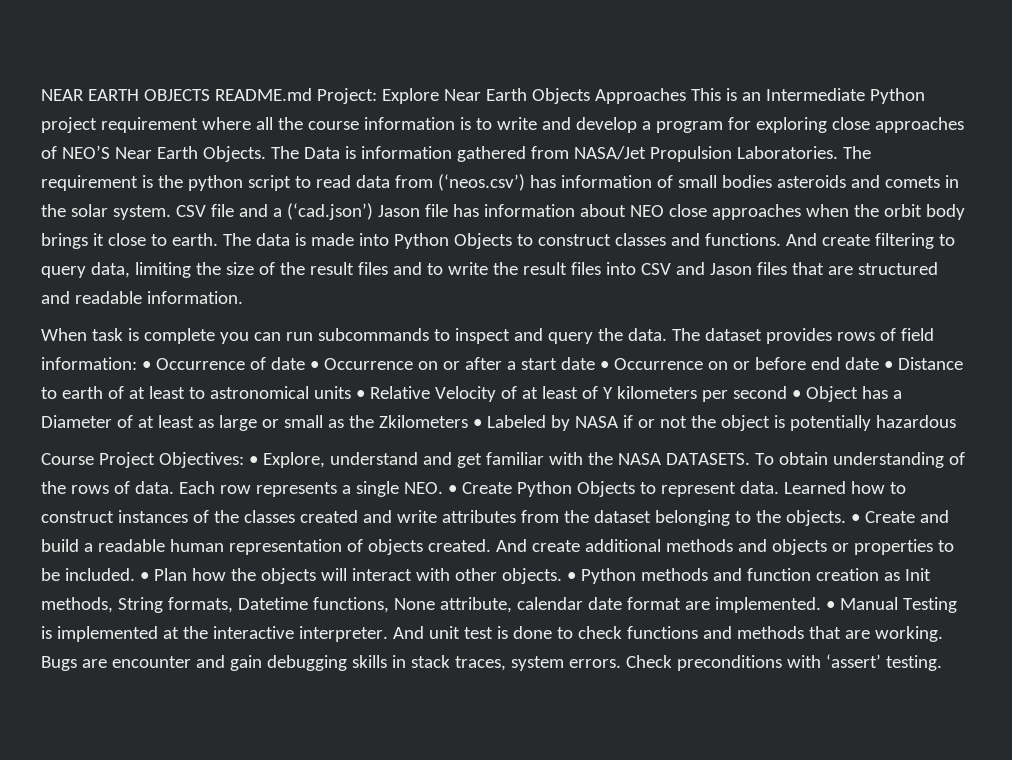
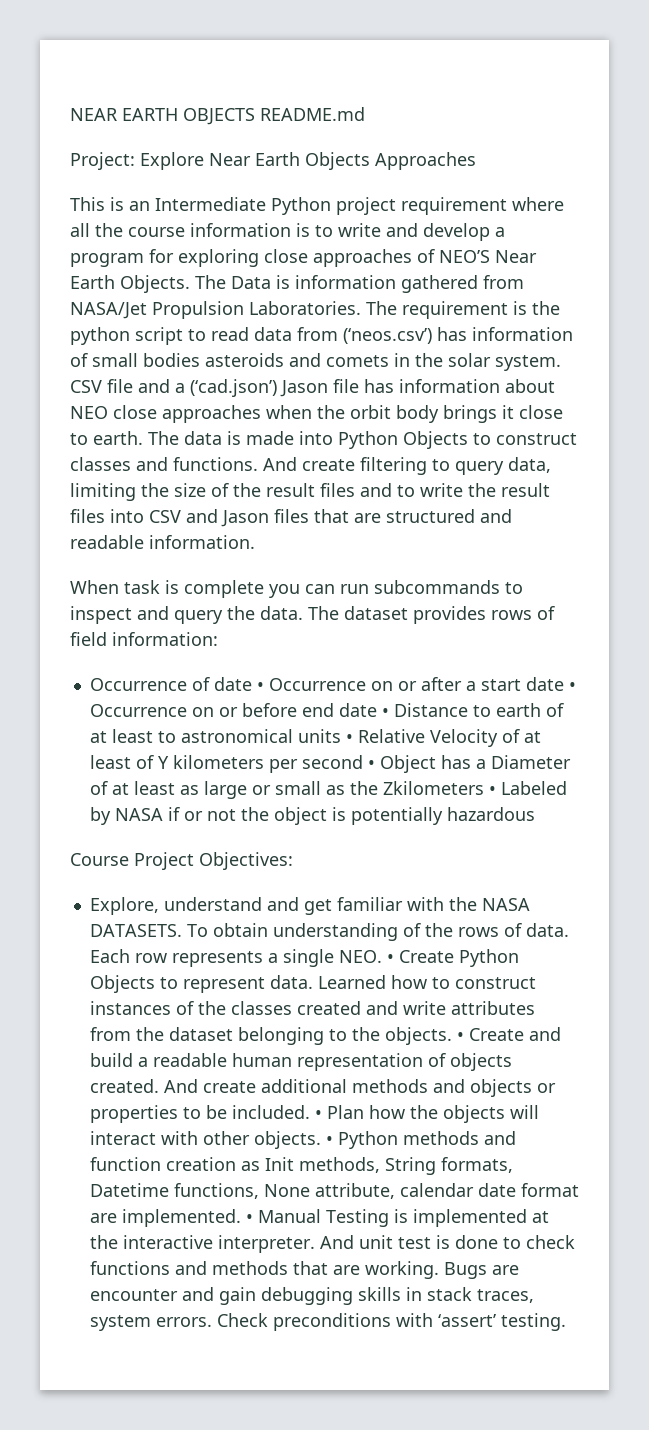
- NEAR EARTH OBJECTS README.md Project: Explore Near Earth Objects Approaches This is an Intermediate Python project requirement where all the course information is to write and develop a program for exploring close approaches of NEO’S Near Earth Objects.
+ NEAR EARTH OBJECTS README.md
+ Project: Explore Near Earth Objects Approaches
+ This is an Intermediate Python project requirement where all the course information is to write and develop a program for exploring close approaches of NEO’S Near Earth Objects.
- The dataset provides rows of field information: • Occurrence of date • Occurrence on or after a start date • Occurrence on or before end date • Distance to earth of at least to astronomical units • Relative Velocity of at least of Y kilometers per second • Object has a Diameter of at least as large or small as the Zkilometers • Labeled by NASA if or not the object is potentially hazardous
+ The dataset provides rows of field information:
+ Occurrence of date • Occurrence on or after a start date • Occurrence on or before end date • Distance to earth of at least to astronomical units • Relative Velocity of at least of Y kilometers per second • Object has a Diameter of at least as large or small as the Zkilometers • Labeled by NASA if or not the object is potentially hazardous
- Course Project Objectives: • Explore, understand and get familiar with the NASA DATASETS.
+ Course Project Objectives:
+ Explore, understand and get familiar with the NASA DATASETS.

